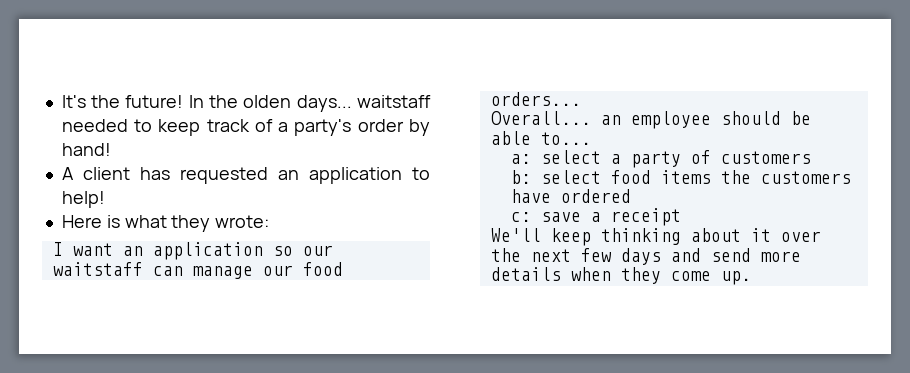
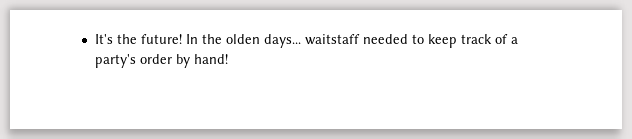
- A client has requested an application to help!
- Here is what they wrote:
- I want an application so our waitstaff can manage our food orders...
- Overall... an employee should be able to...
- a: select a party of customers
- b: select food items the customers have ordered
- c: save a receipt
- We'll keep thinking about it over the next few days and send more details when they come up.

